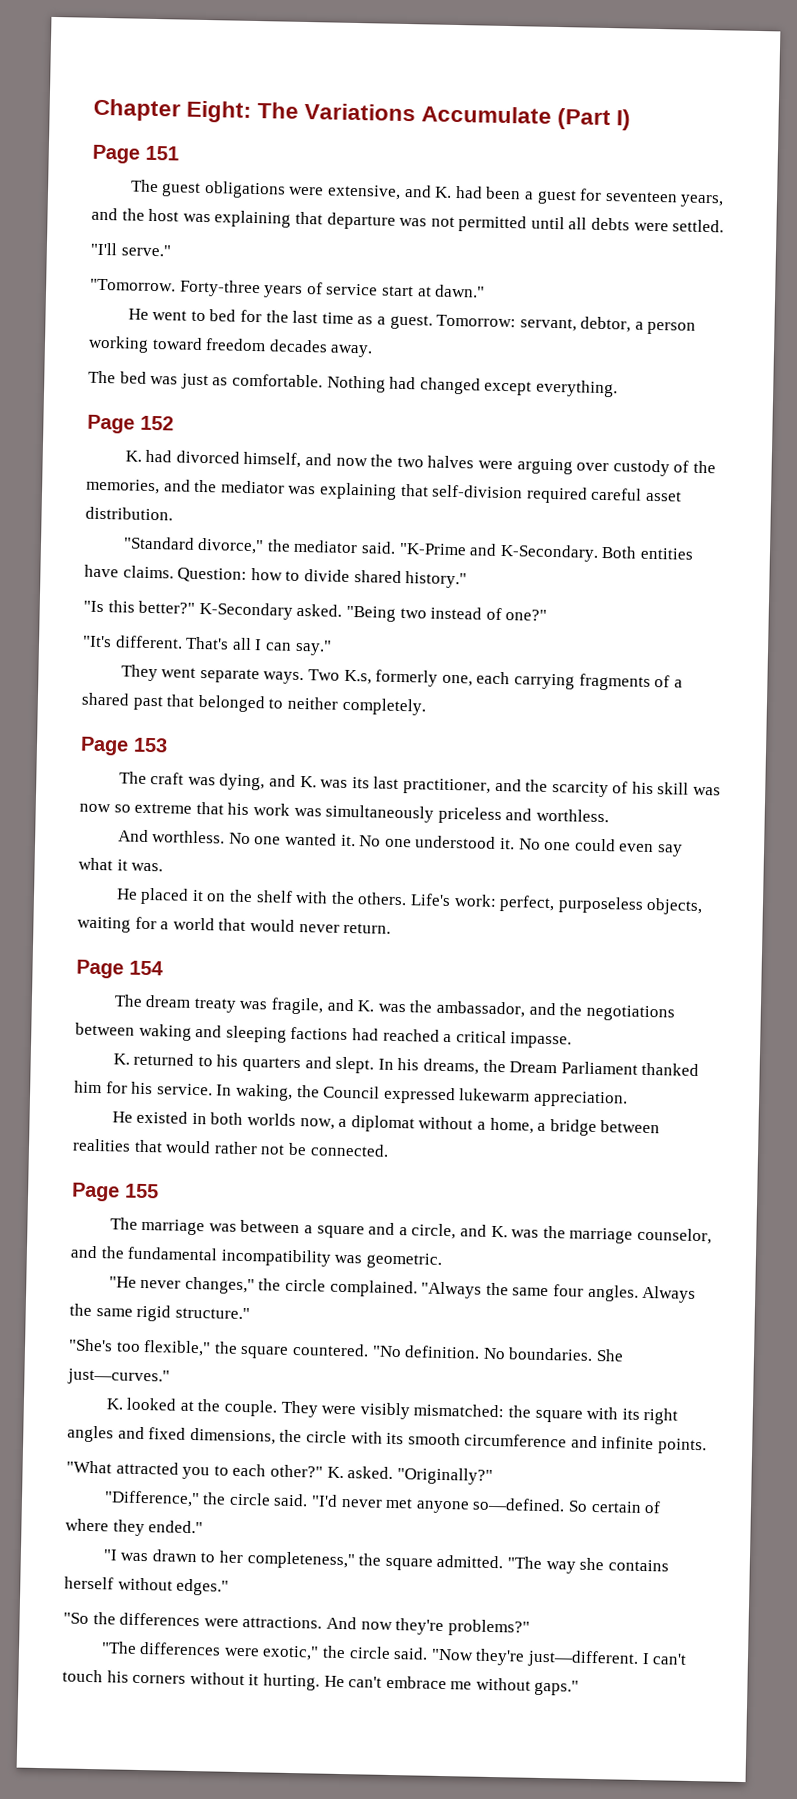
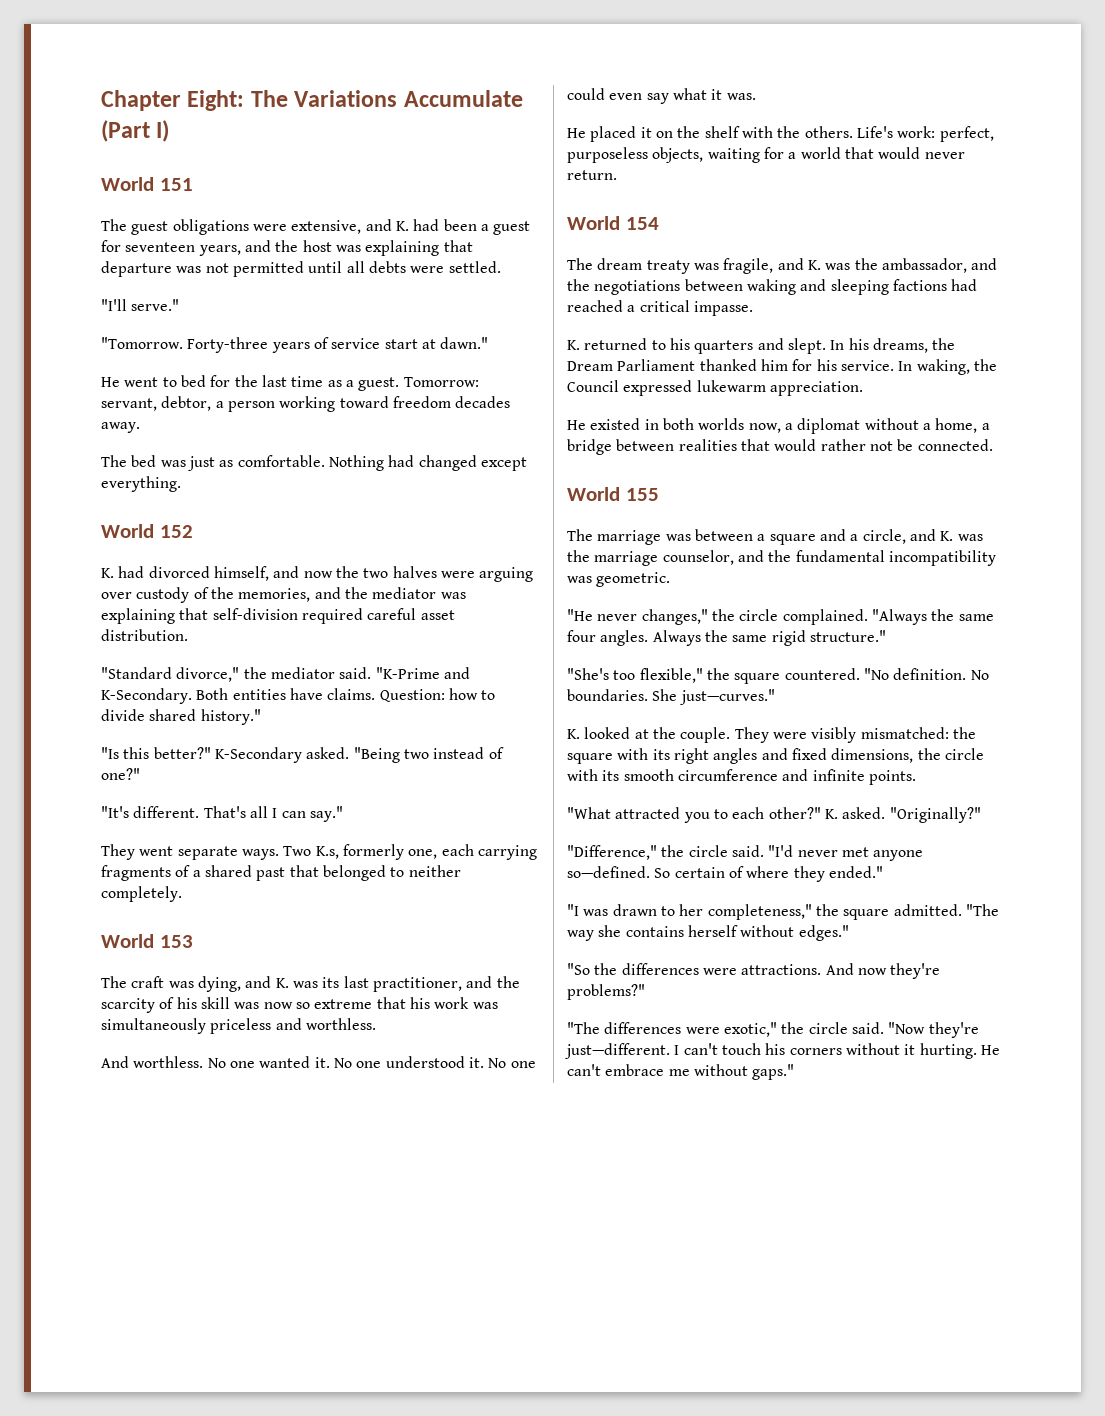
- Page 151
+ World 151
- Page 152
+ World 152
- Page 153
+ World 153
- Page 154
+ World 154
- Page 155
+ World 155

